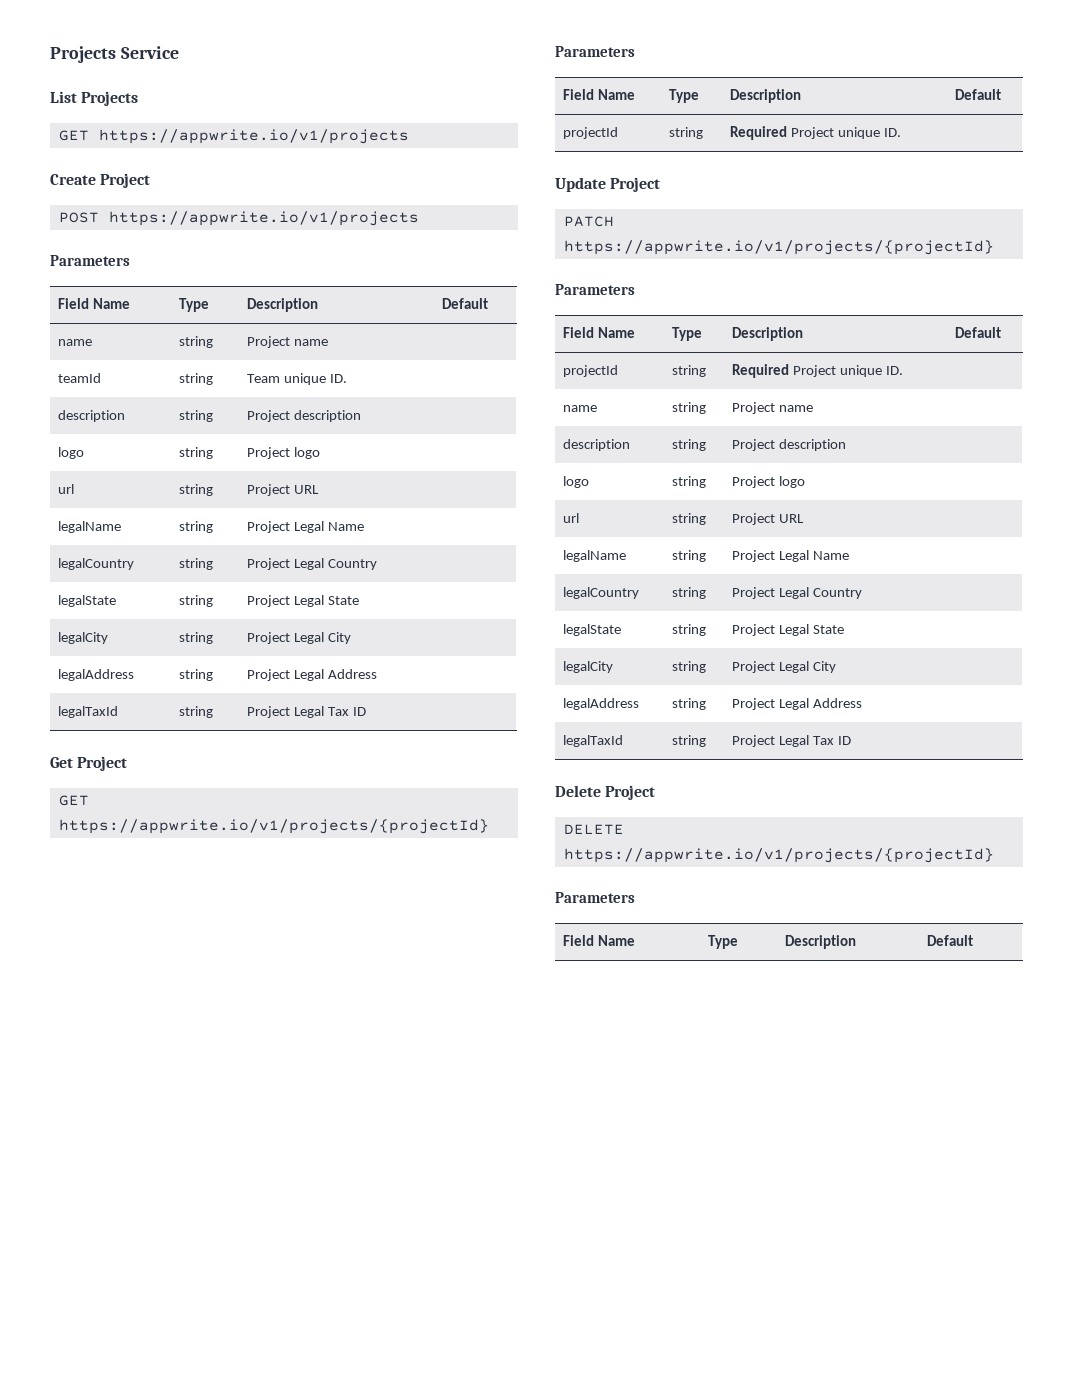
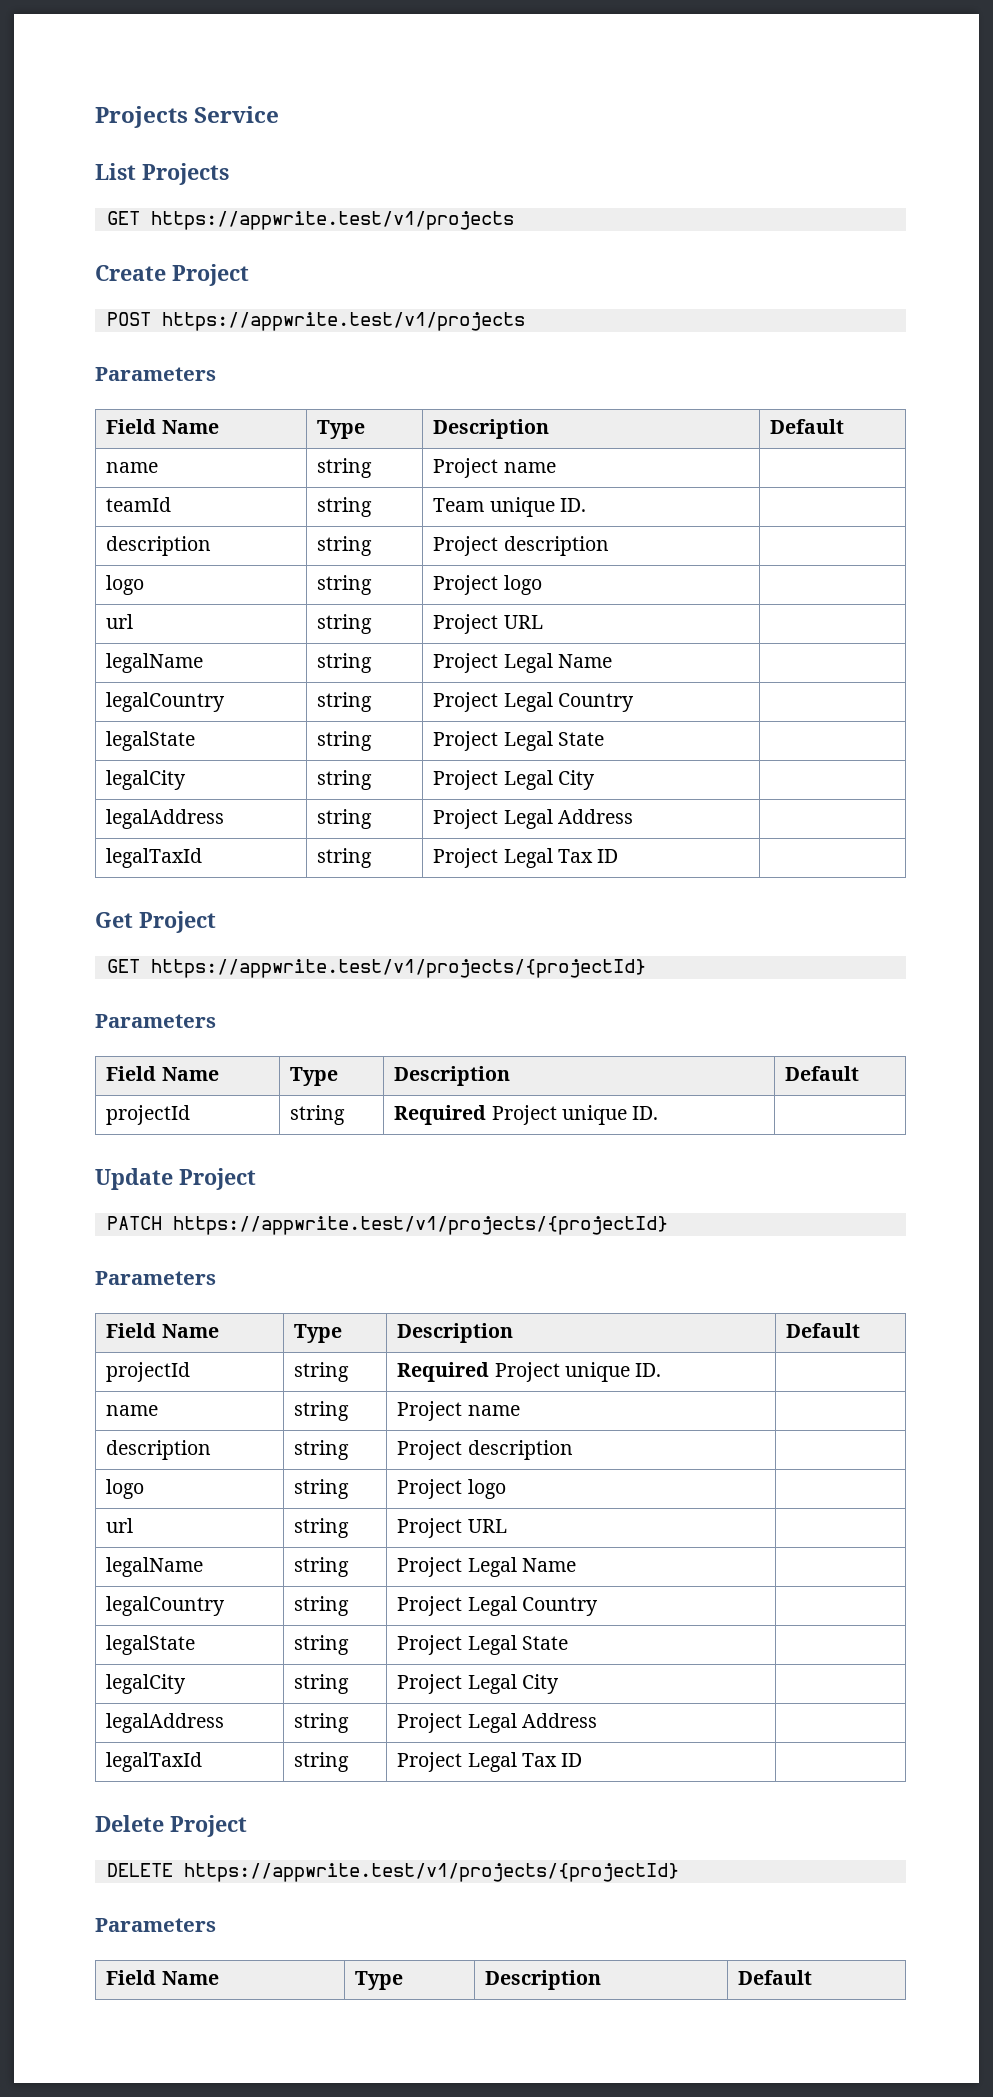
- GET https://appwrite.io/v1/projects
+ GET https://appwrite.test/v1/projects
- POST https://appwrite.io/v1/projects
+ POST https://appwrite.test/v1/projects
- GET https://appwrite.io/v1/projects/{projectId}
+ GET https://appwrite.test/v1/projects/{projectId}
- PATCH https://appwrite.io/v1/projects/{projectId}
+ PATCH https://appwrite.test/v1/projects/{projectId}
- DELETE https://appwrite.io/v1/projects/{projectId}
+ DELETE https://appwrite.test/v1/projects/{projectId}

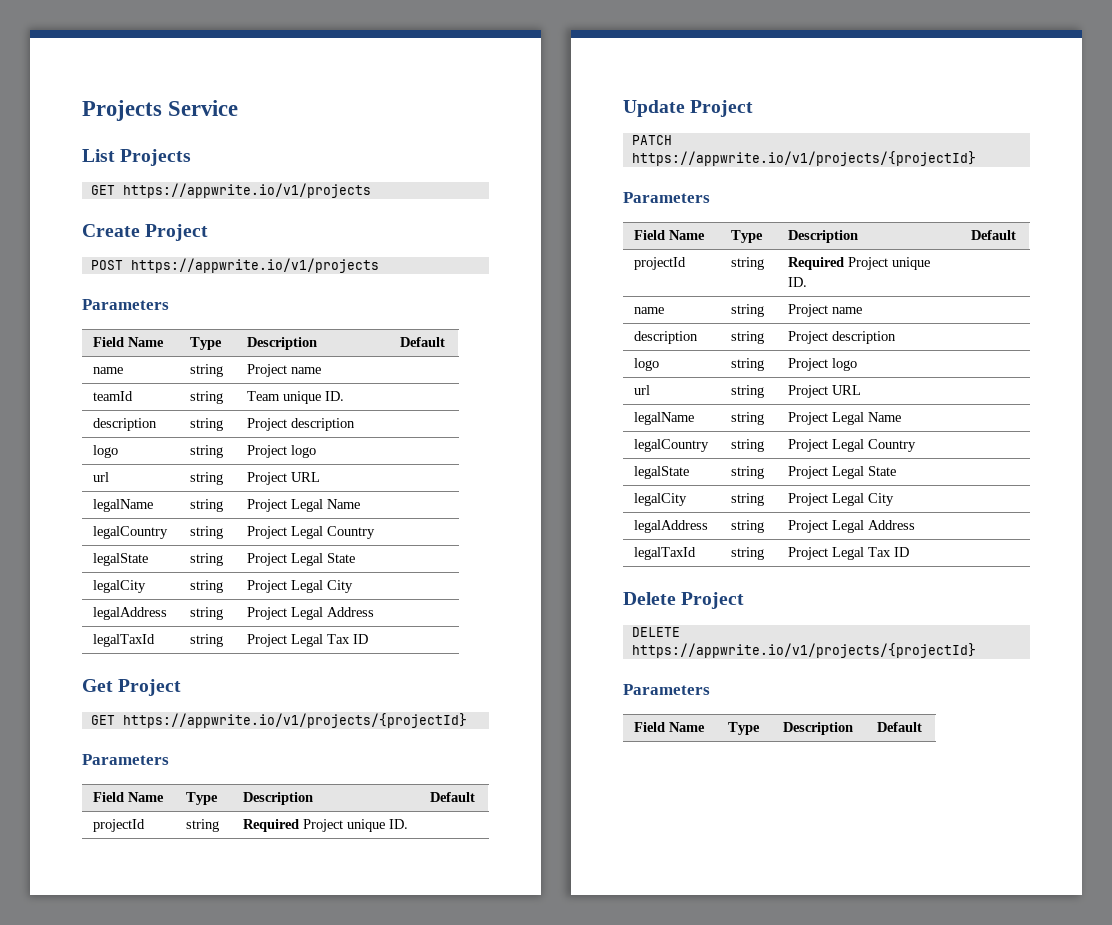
- GET https://appwrite.test/v1/projects
+ GET https://appwrite.io/v1/projects
- POST https://appwrite.test/v1/projects
+ POST https://appwrite.io/v1/projects
- GET https://appwrite.test/v1/projects/{projectId}
+ GET https://appwrite.io/v1/projects/{projectId}
- PATCH https://appwrite.test/v1/projects/{projectId}
+ PATCH https://appwrite.io/v1/projects/{projectId}
- DELETE https://appwrite.test/v1/projects/{projectId}
+ DELETE https://appwrite.io/v1/projects/{projectId}

